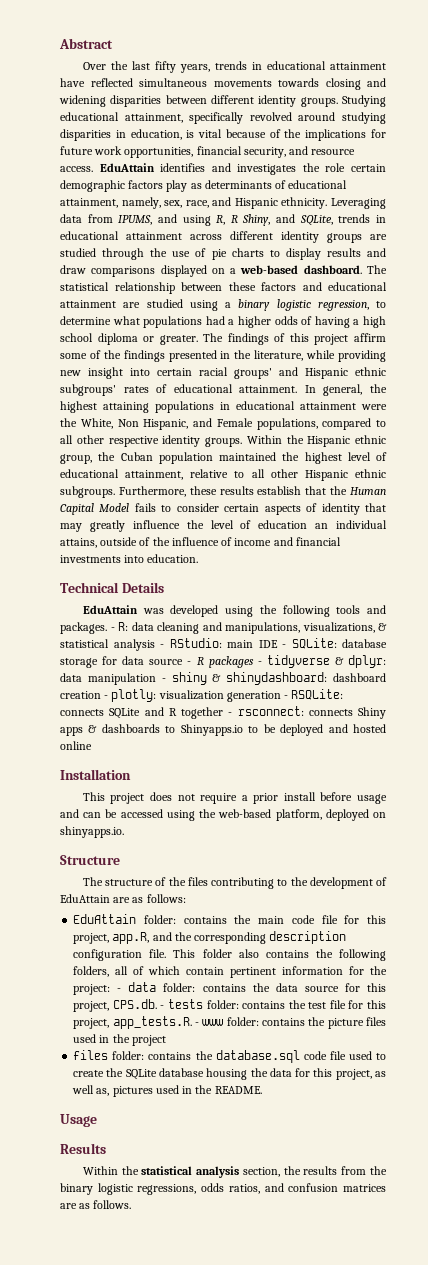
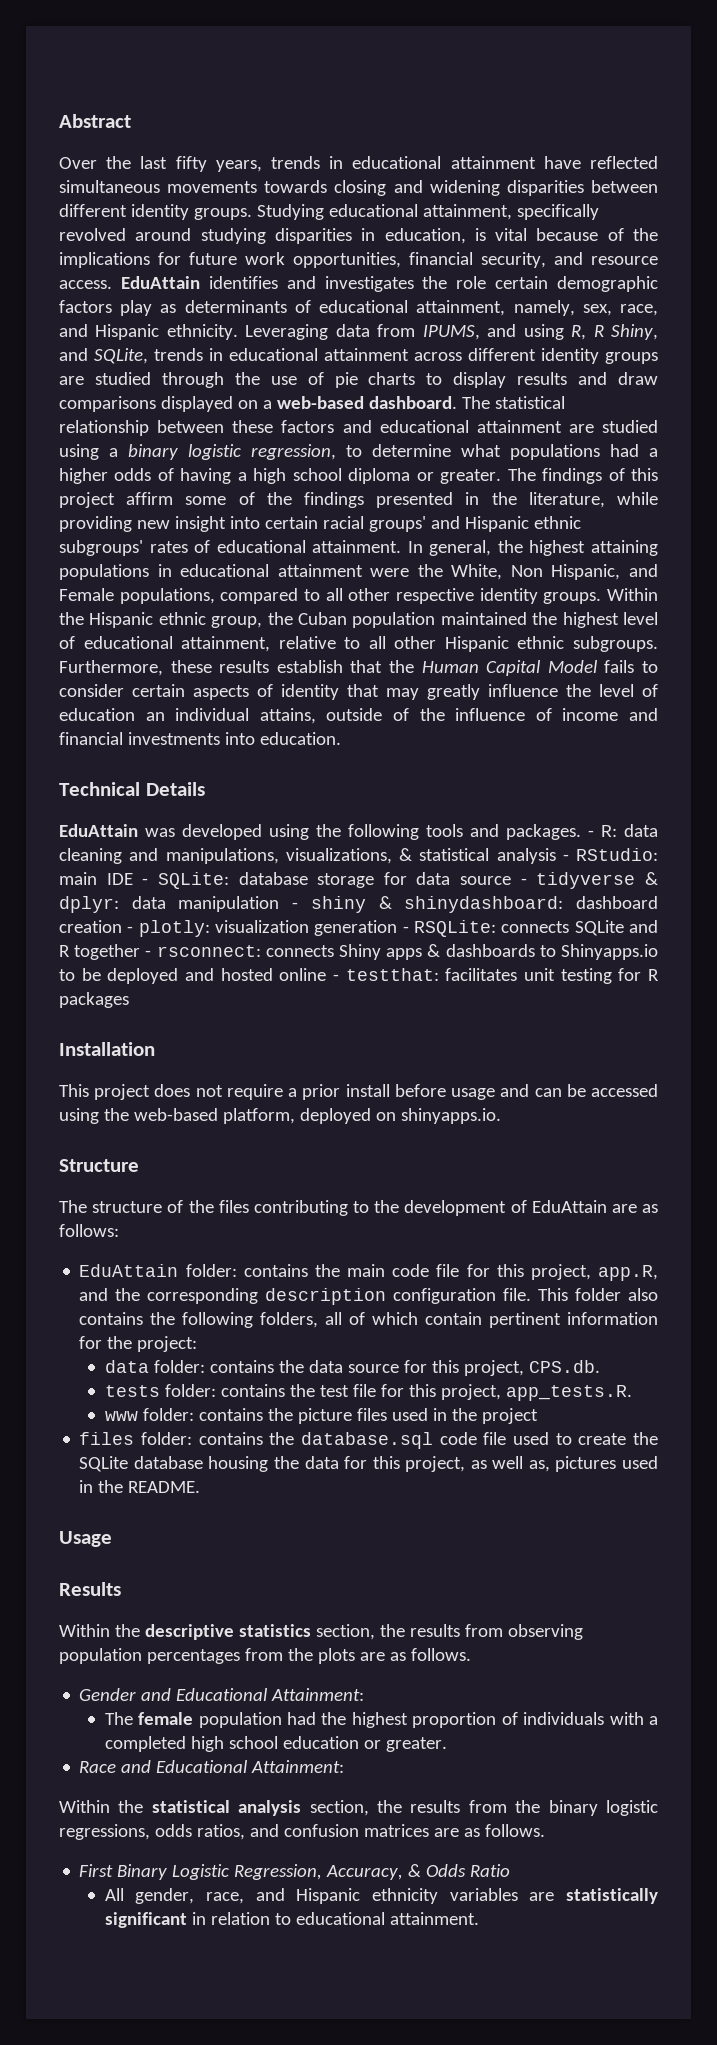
- - R: data cleaning and manipulations, visualizations, & statistical analysis - RStudio: main IDE - SQLite: database storage for data source - R packages - tidyverse & dplyr: data manipulation - shiny & shinydashboard: dashboard creation - plotly: visualization generation - RSQLite: connects SQLite and R together - rsconnect: connects Shiny apps & dashboards to Shinyapps.io to be deployed and hosted online
+ - R: data cleaning and manipulations, visualizations, & statistical analysis - RStudio: main IDE - SQLite: database storage for data source - tidyverse & dplyr: data manipulation - shiny & shinydashboard: dashboard creation - plotly: visualization generation - RSQLite: connects SQLite and R together - rsconnect: connects Shiny apps & dashboards to Shinyapps.io to be deployed and hosted online - testthat: facilitates unit testing for R packages
- This folder also contains the following folders, all of which contain pertinent information for the project: - data folder: contains the data source for this project, CPS.db. - tests folder: contains the test file for this project, app_tests.R. - www folder: contains the picture files used in the project
+ This folder also contains the following folders, all of which contain pertinent information for the project:
+ data folder: contains the data source for this project, CPS.db.
+ tests folder: contains the test file for this project, app_tests.R.
+ www folder: contains the picture files used in the project
+ Within the descriptive statistics section, the results from observing population percentages from the plots are as follows.
+ Gender and Educational Attainment:
+ The female population had the highest proportion of individuals with a completed high school education or greater.
+ Race and Educational Attainment:
+ First Binary Logistic Regression, Accuracy, & Odds Ratio
+ All gender, race, and Hispanic ethnicity variables are statistically significant in relation to educational attainment.

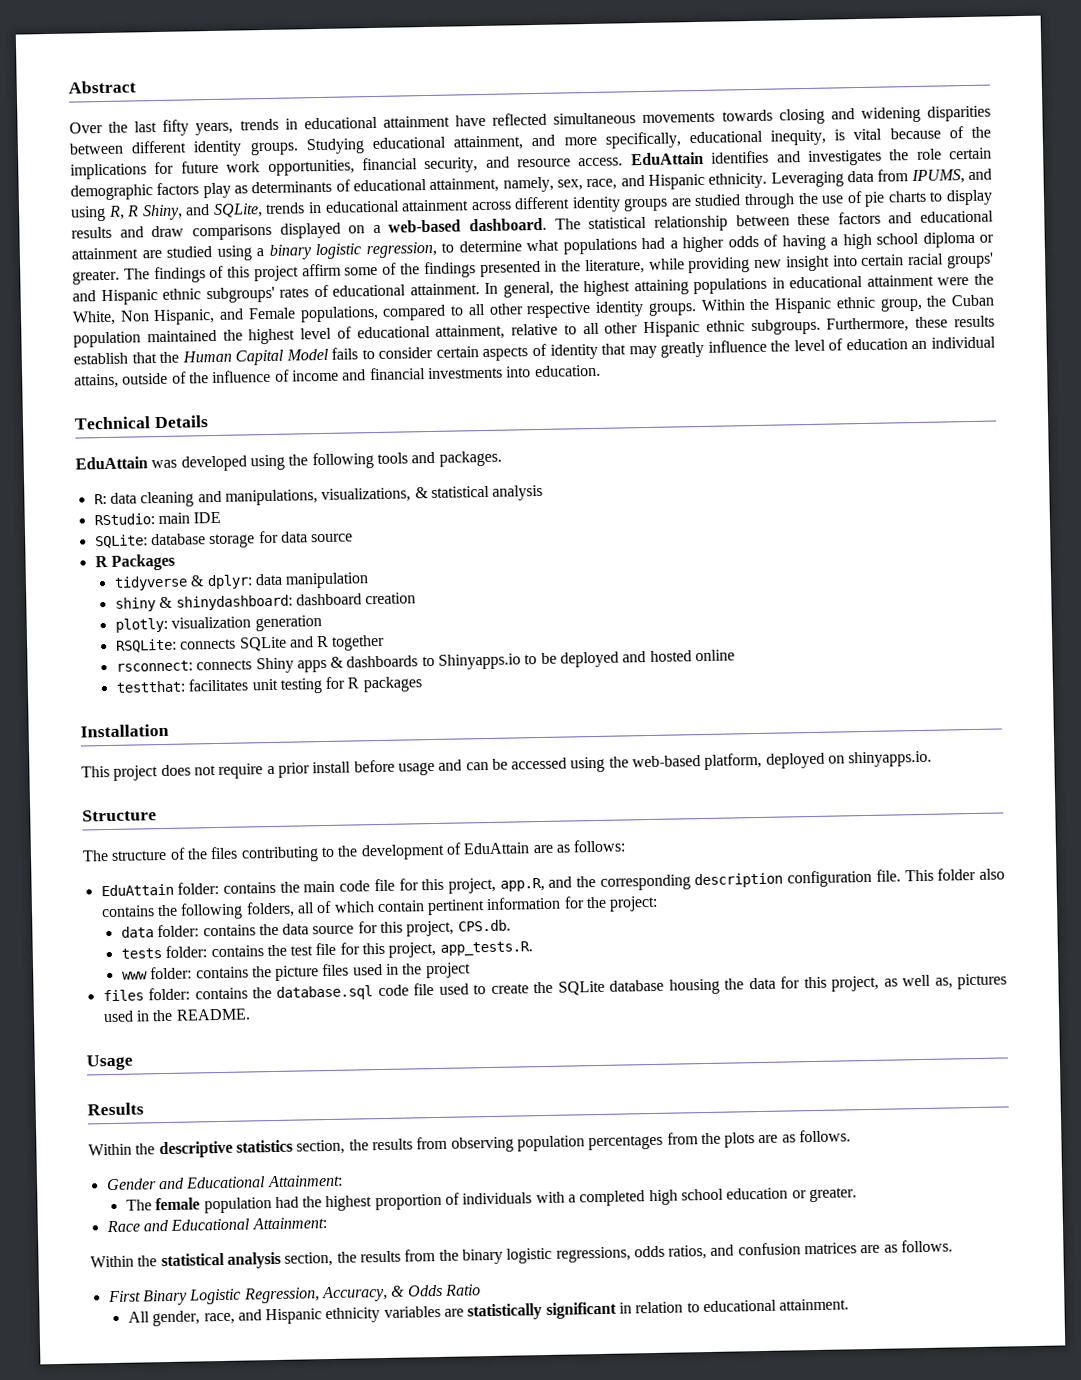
- Studying educational attainment, specifically revolved around studying disparities in education, is vital because of the implications for future work opportunities, financial security, and resource access.
+ Studying educational attainment, and more specifically, educational inequity, is vital because of the implications for future work opportunities, financial security, and resource access.
- EduAttain was developed using the following tools and packages. - R:
+ EduAttain was developed using the following tools and packages.
+ R:
- data cleaning and manipulations, visualizations, & statistical analysis - RStudio:
+ data cleaning and manipulations, visualizations, & statistical analysis
+ RStudio:
- main IDE - SQLite:
+ main IDE
+ SQLite:
- database storage for data source - tidyverse & dplyr:
+ database storage for data source
+ R Packages
+ tidyverse & dplyr:
- data manipulation - shiny & shinydashboard:
+ data manipulation
+ shiny & shinydashboard:
- dashboard creation - plotly:
+ dashboard creation
+ plotly:
- visualization generation - RSQLite:
+ visualization generation
+ RSQLite:
- connects SQLite and R together - rsconnect:
+ connects SQLite and R together
+ rsconnect:
- connects Shiny apps & dashboards to Shinyapps.io to be deployed and hosted online - testthat:
+ connects Shiny apps & dashboards to Shinyapps.io to be deployed and hosted online
+ testthat:

